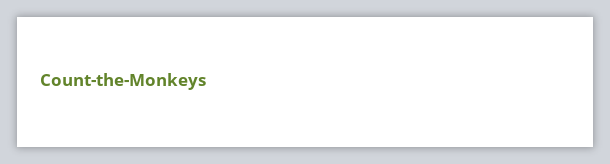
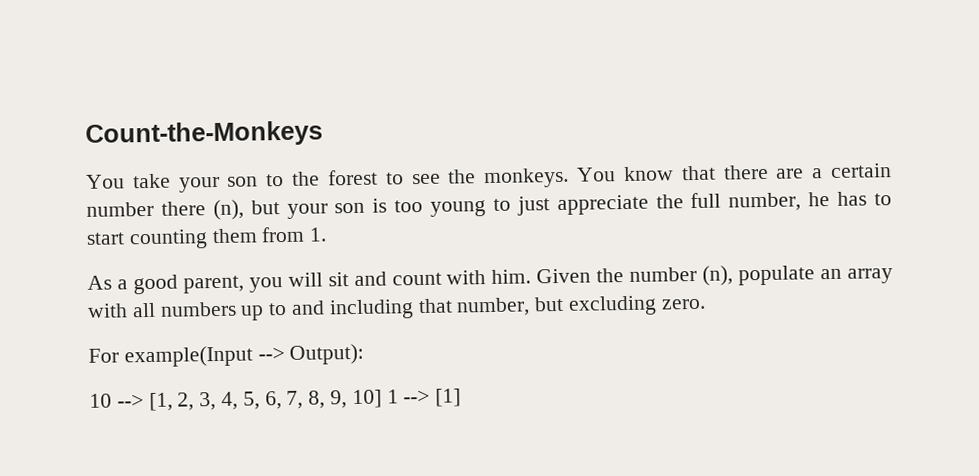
+ You take your son to the forest to see the monkeys. You know that there are a certain number there (n), but your son is too young to just appreciate the full number, he has to start counting them from 1.
+ As a good parent, you will sit and count with him. Given the number (n), populate an array with all numbers up to and including that number, but excluding zero.
+ For example(Input --> Output):
+ 10 --> [1, 2, 3, 4, 5, 6, 7, 8, 9, 10] 1 --> [1]

